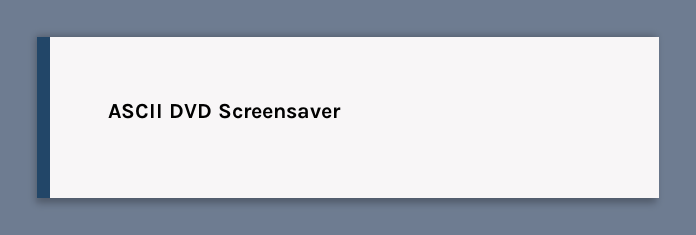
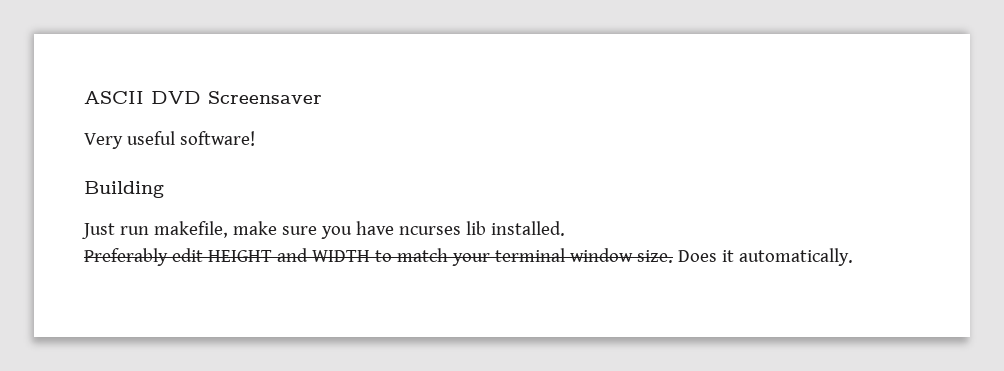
+ Very useful software!
+ Building
+ Just run makefile, make sure you have ncurses lib installed.
+ Preferably edit HEIGHT and WIDTH to match your terminal window size. Does it automatically.

